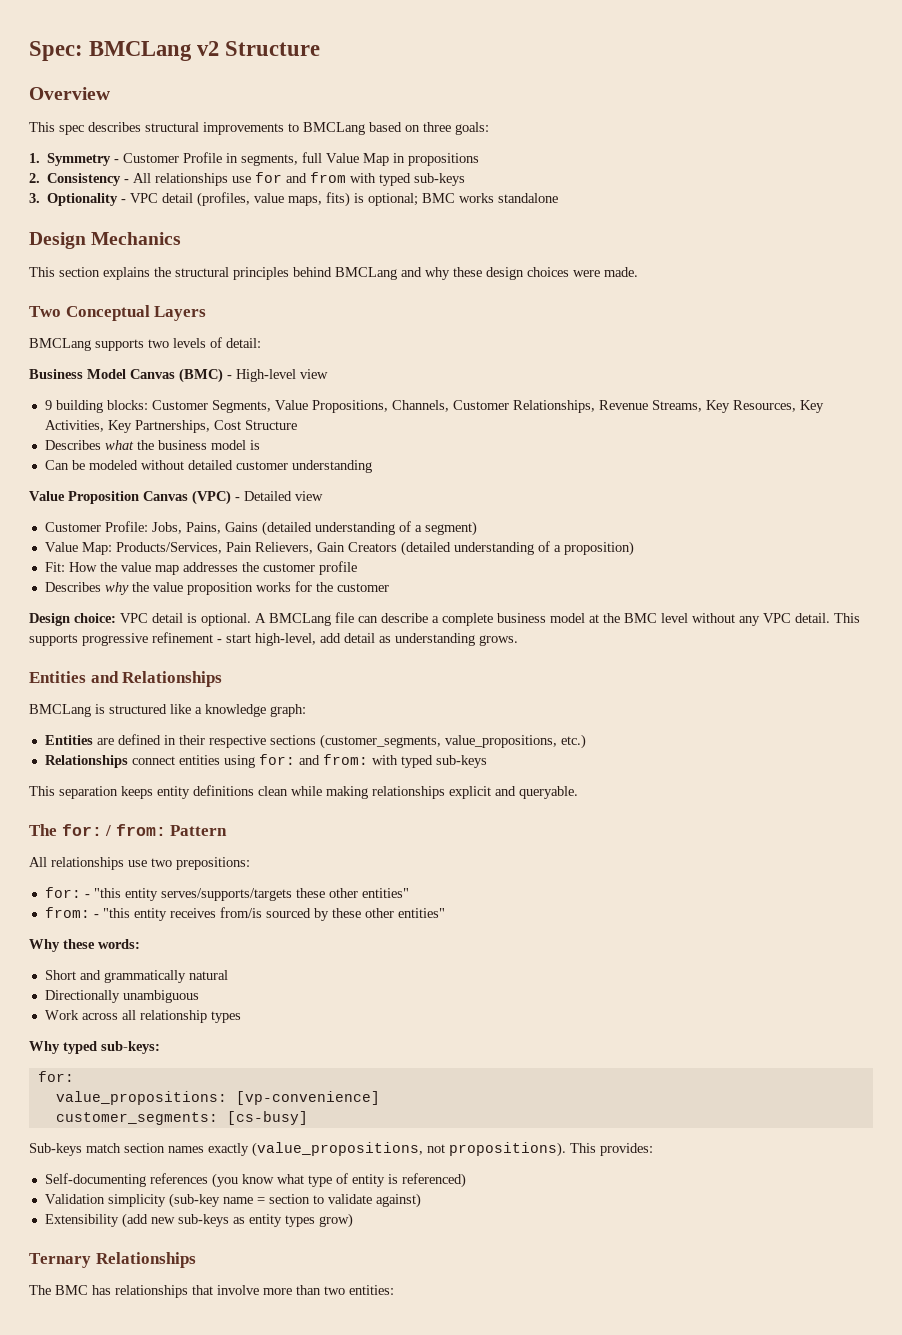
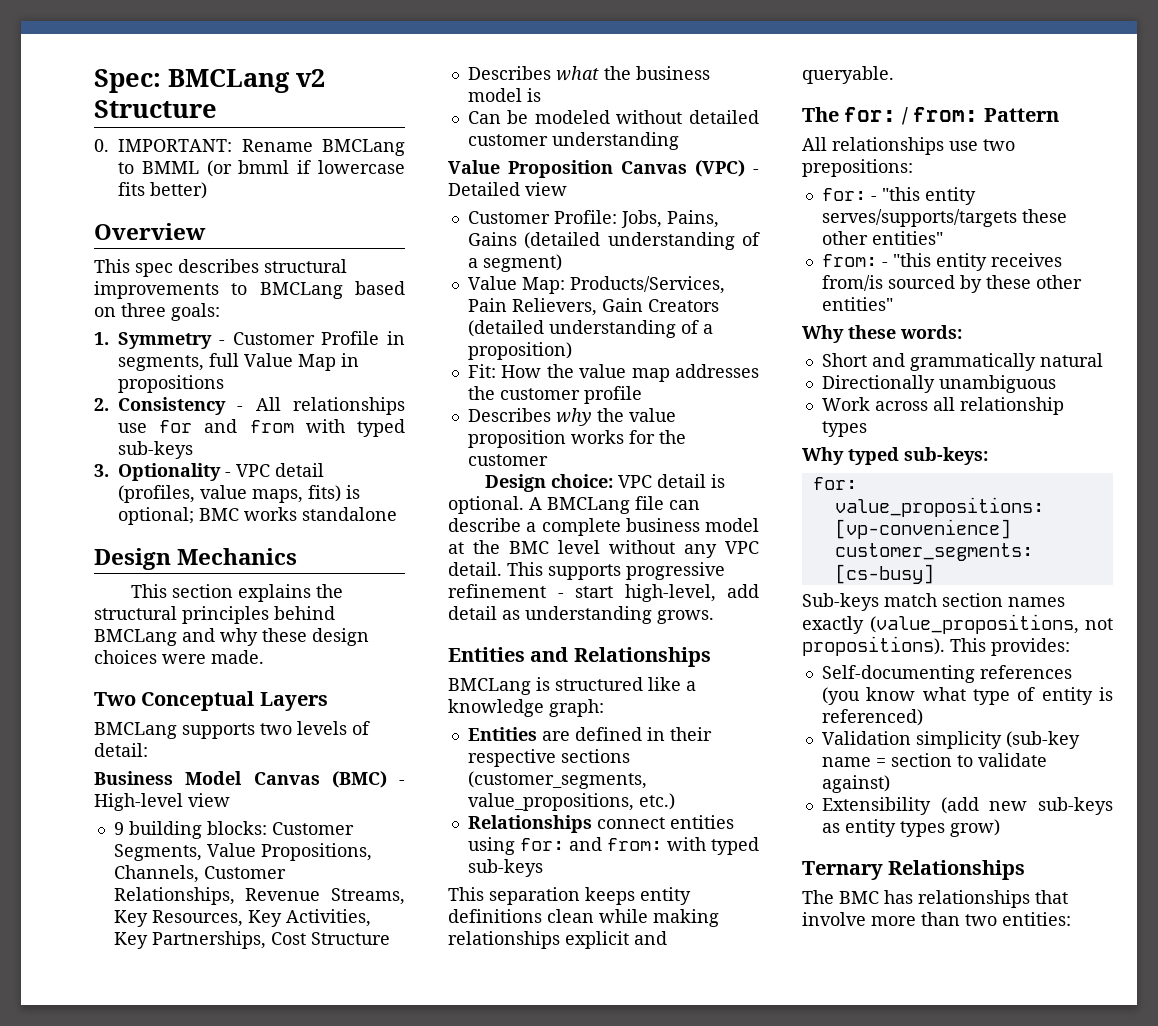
+ 0. IMPORTANT: Rename BMCLang to BMML (or bmml if lowercase fits better)

